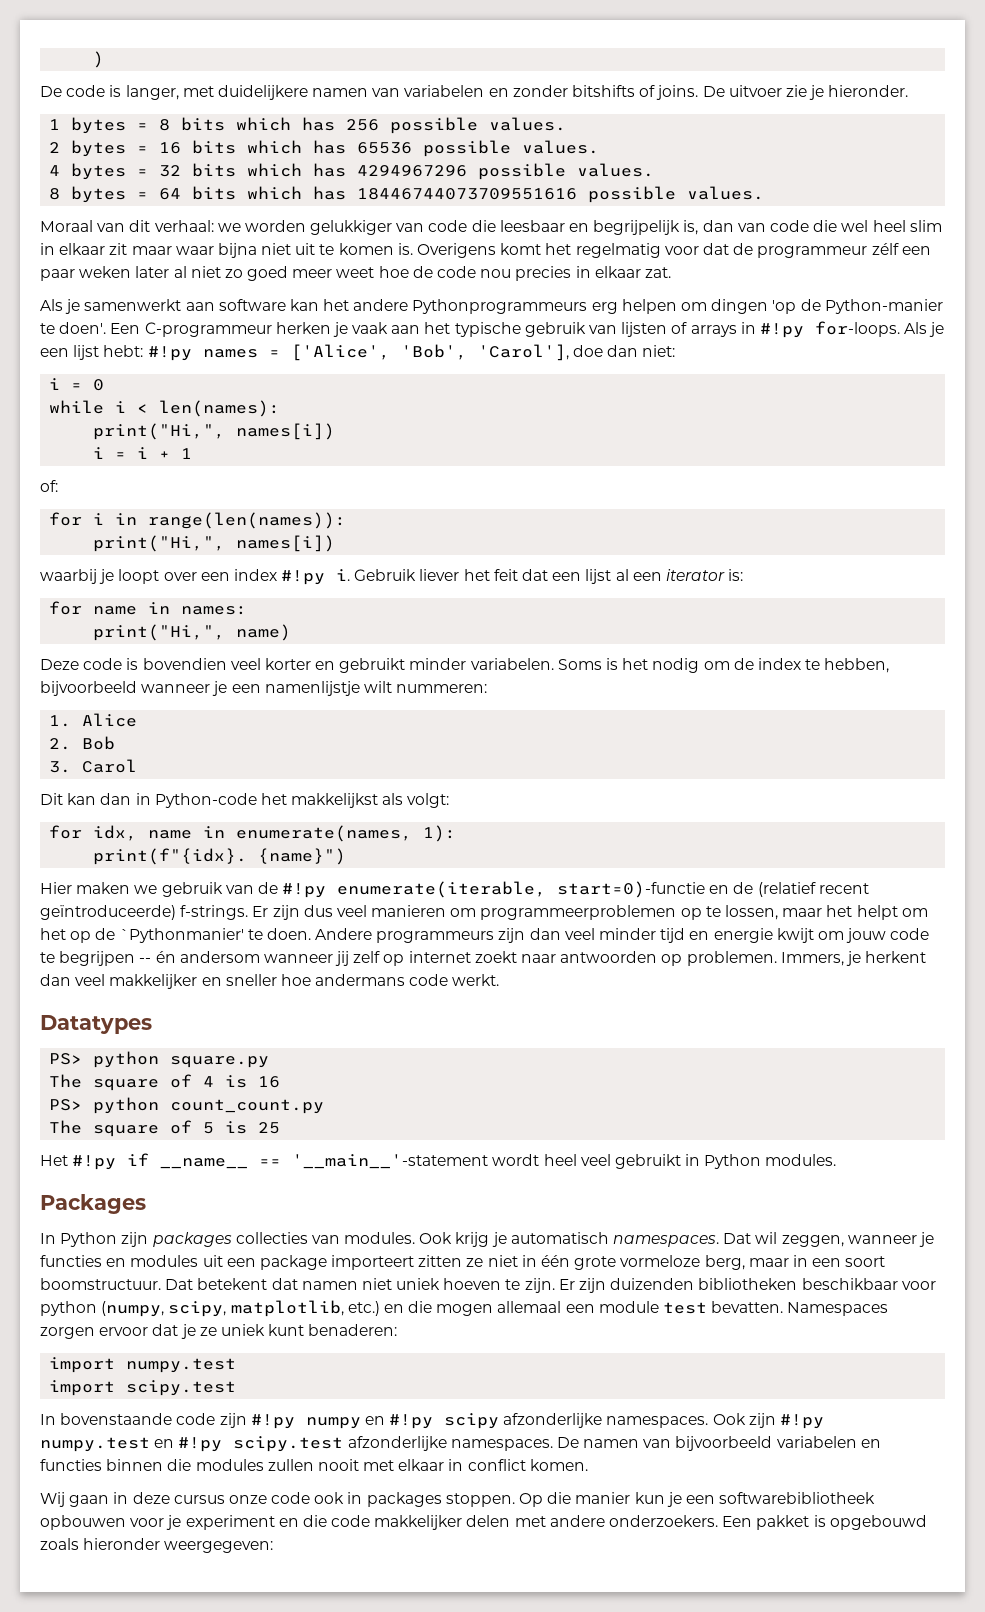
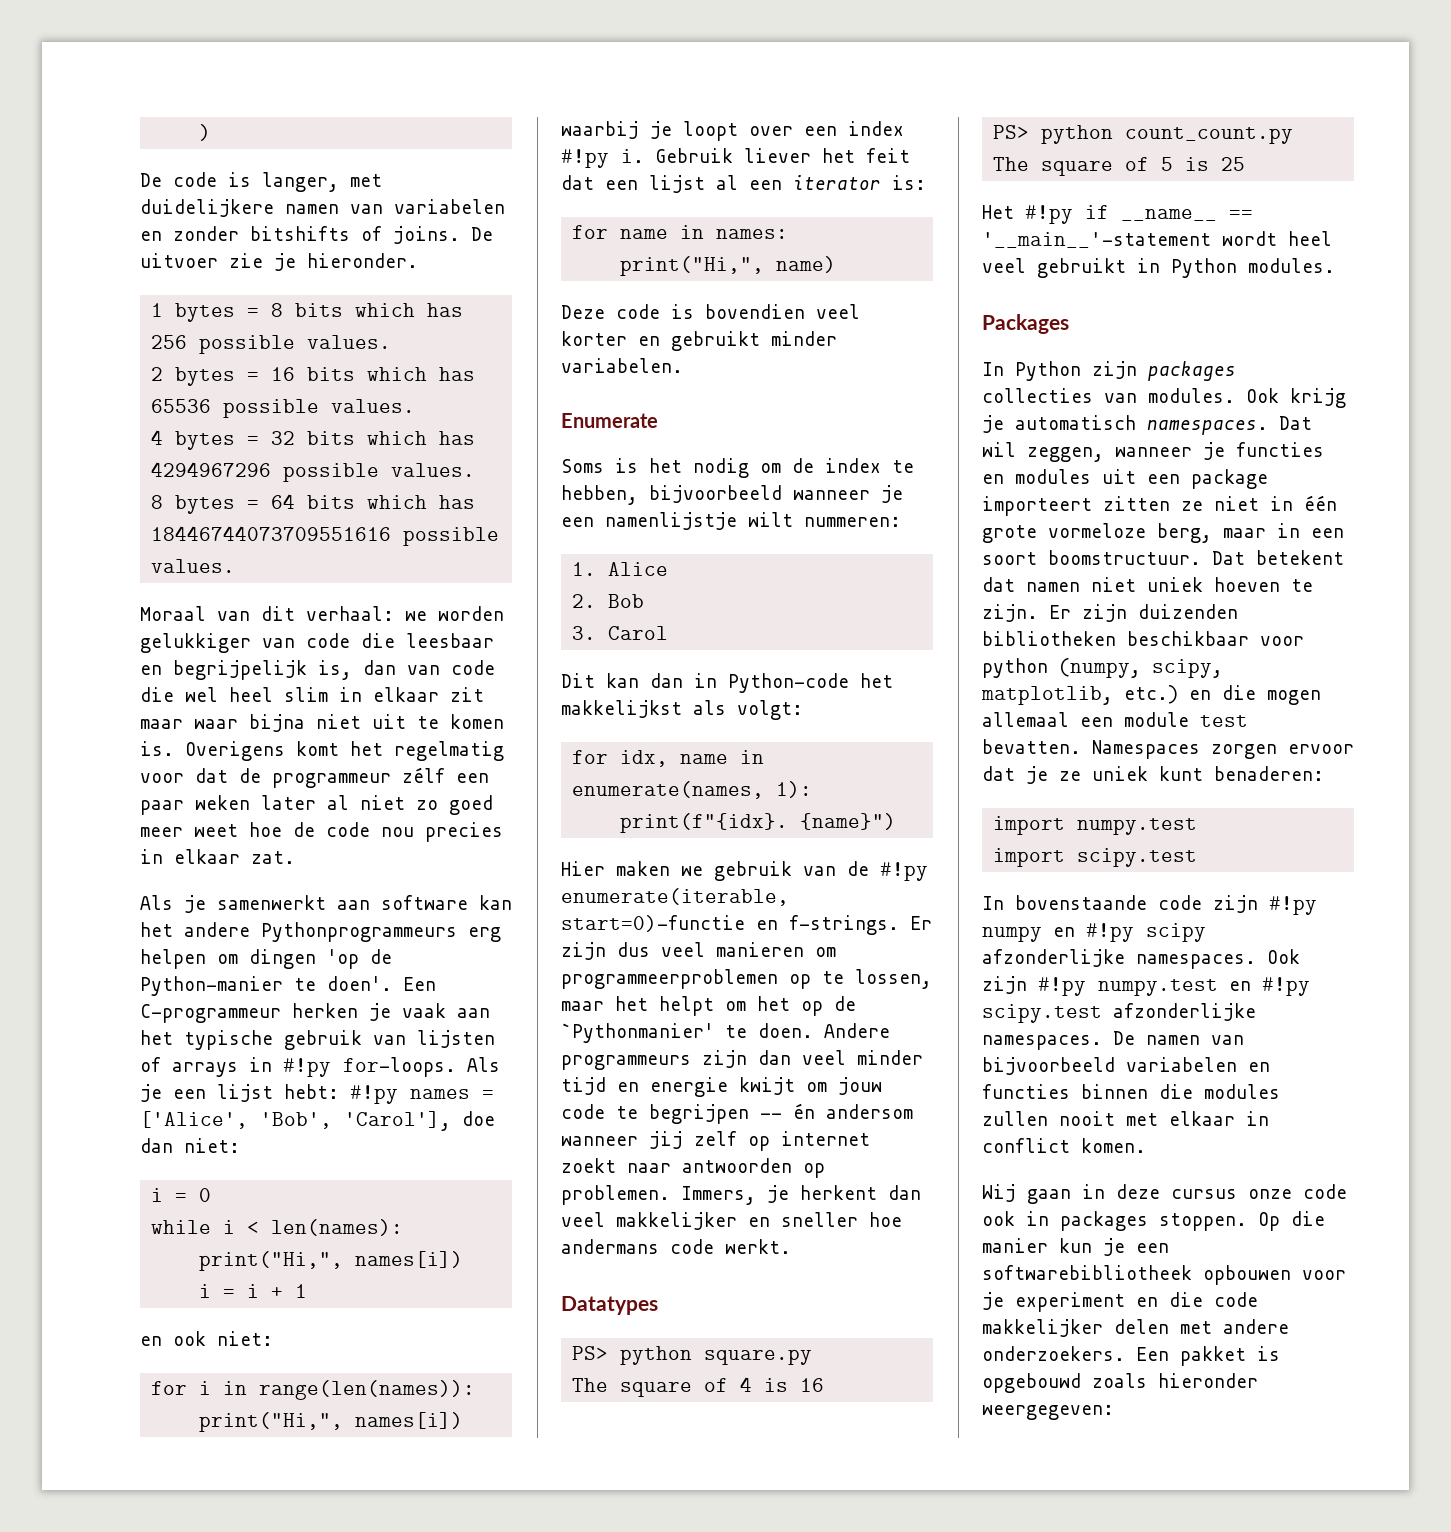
- of:
+ en ook niet:
- Deze code is bovendien veel korter en gebruikt minder variabelen. Soms is het nodig om de index te hebben, bijvoorbeeld wanneer je een namenlijstje wilt nummeren:
+ Deze code is bovendien veel korter en gebruikt minder variabelen.
+ Enumerate
+ Soms is het nodig om de index te hebben, bijvoorbeeld wanneer je een namenlijstje wilt nummeren:
- Hier maken we gebruik van de #!py enumerate(iterable, start=0)-functie en de (relatief recent geïntroduceerde) f-strings.
+ Hier maken we gebruik van de #!py enumerate(iterable, start=0)-functie en f-strings.

